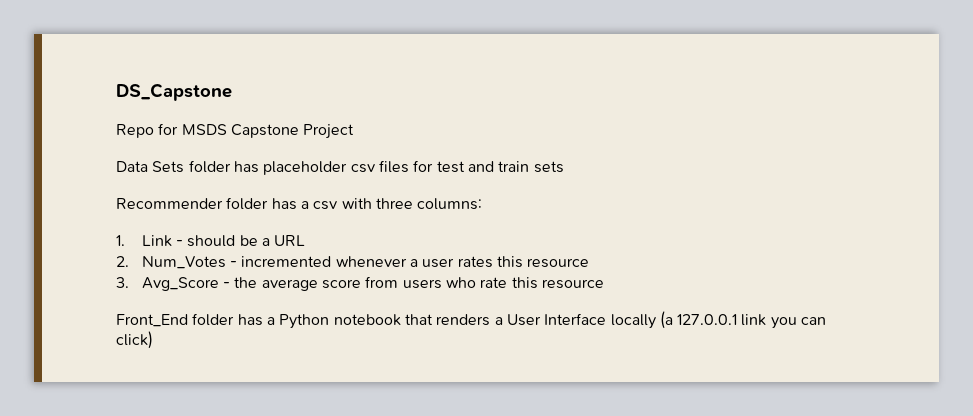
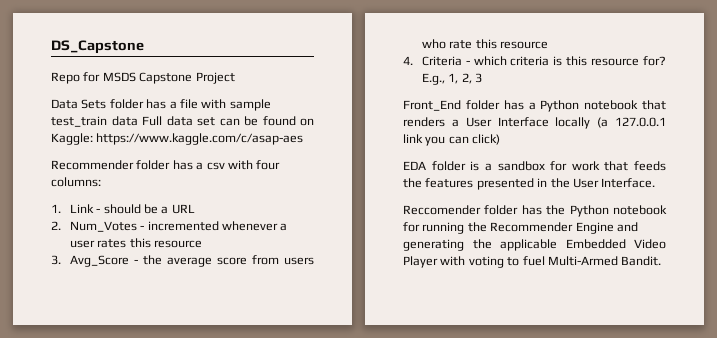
- Data Sets folder has placeholder csv files for test and train sets
+ Data Sets folder has a file with sample test_train data Full data set can be found on Kaggle: https://www.kaggle.com/c/asap-aes
- Recommender folder has a csv with three columns:
+ Recommender folder has a csv with four columns:
+ 4. Criteria - which criteria is this resource for? E.g., 1, 2, 3
+ EDA folder is a sandbox for work that feeds the features presented in the User Interface.
+ Reccomender folder has the Python notebook for running the Recommender Engine and generating the applicable Embedded Video Player with voting to fuel Multi-Armed Bandit.

